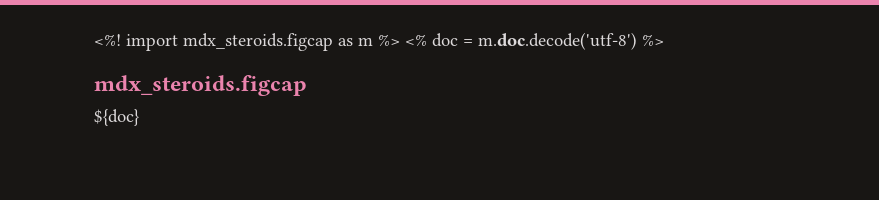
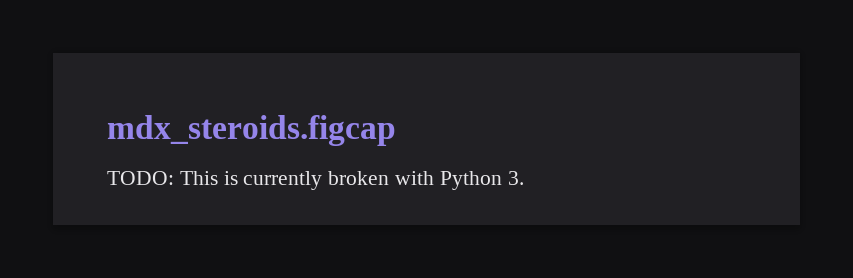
- <%! import mdx_steroids.figcap as m %> <% doc = m.doc.decode('utf-8') %>
  mdx_steroids.figcap
- ${doc}
+ TODO: This is currently broken with Python 3.

